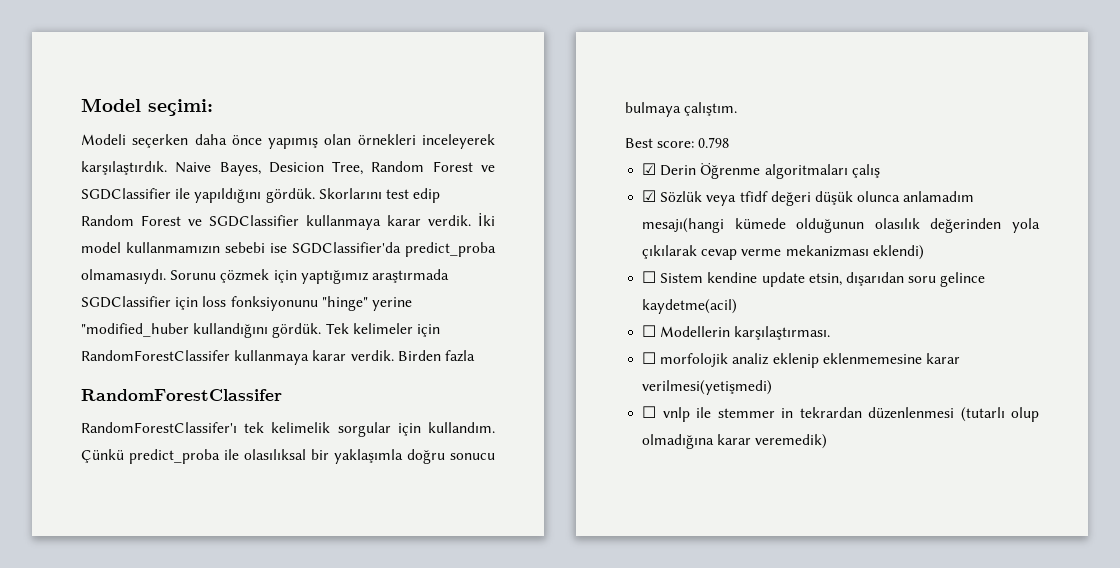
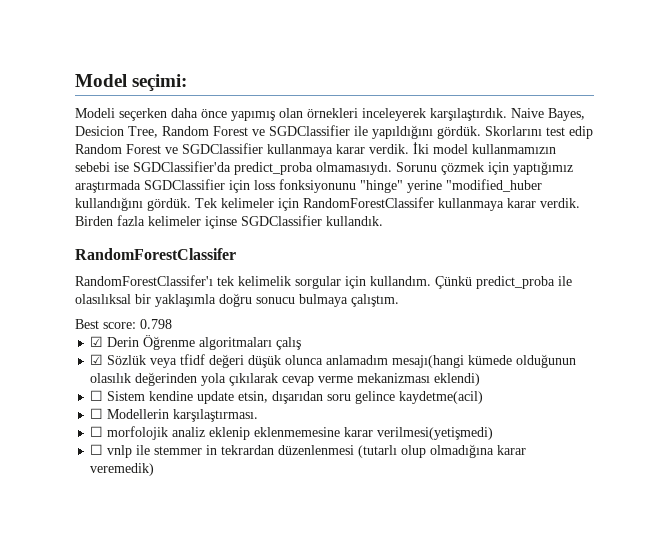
- Birden fazla
+ Birden fazla kelimeler içinse SGDClassifier kullandık.

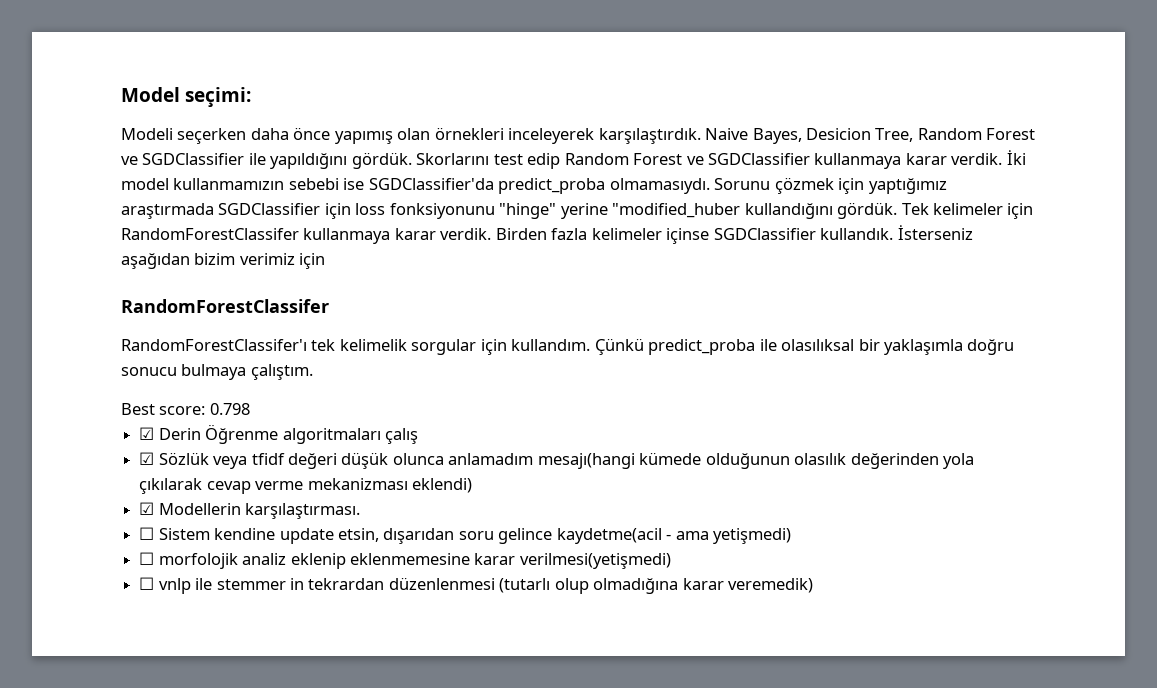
+ İsterseniz aşağıdan bizim verimiz için
+ ☑ Modellerin karşılaştırması.
- ☐ Sistem kendine update etsin, dışarıdan soru gelince kaydetme(acil)
- ☐ Modellerin karşılaştırması.
+ ☐ Sistem kendine update etsin, dışarıdan soru gelince kaydetme(acil - ama yetişmedi)

